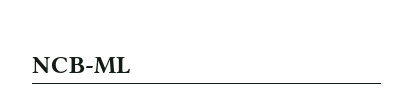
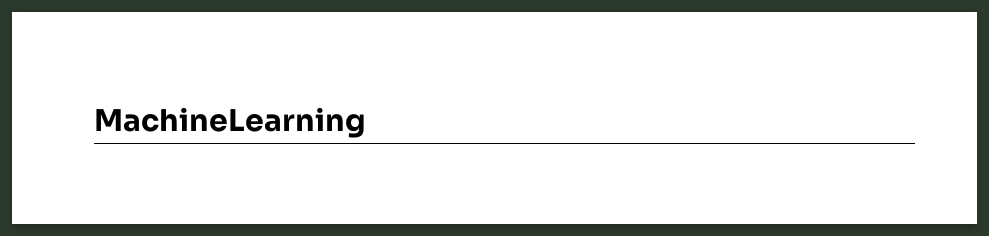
- NCB-ML
+ MachineLearning

